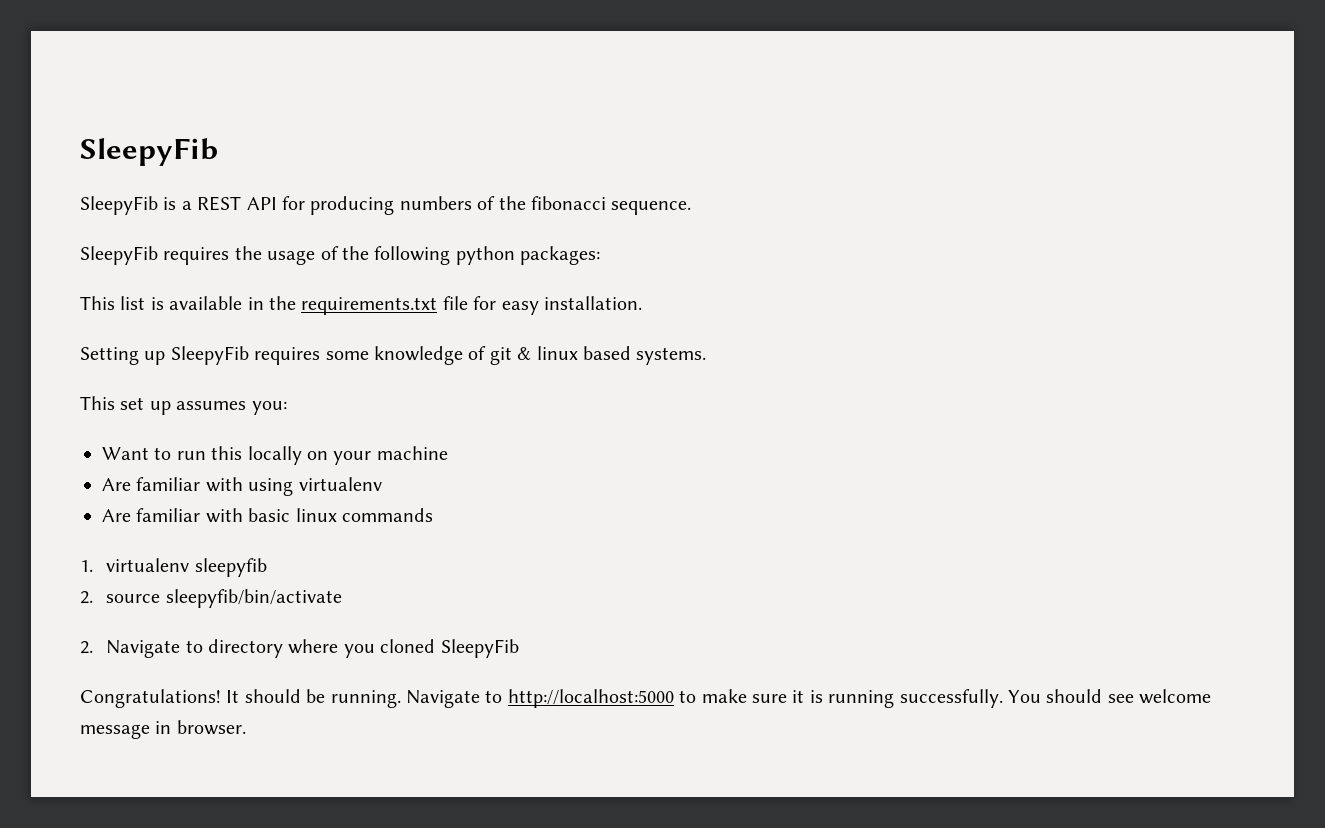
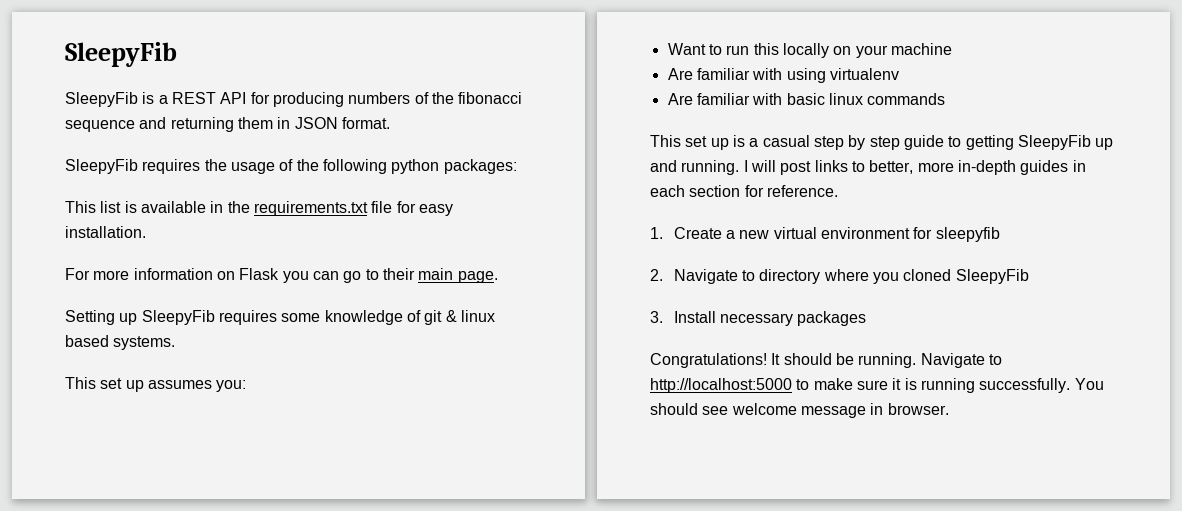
- SleepyFib is a REST API for producing numbers of the fibonacci sequence.
+ SleepyFib is a REST API for producing numbers of the fibonacci sequence and returning them in JSON format.
+ For more information on Flask you can go to their main page.
- 1. virtualenv sleepyfib
- 2. source sleepyfib/bin/activate
+ This set up is a casual step by step guide to getting SleepyFib up and running. I will post links to better, more in-depth guides in each section for reference.
+ 1. Create a new virtual environment for sleepyfib
+ 3. Install necessary packages

